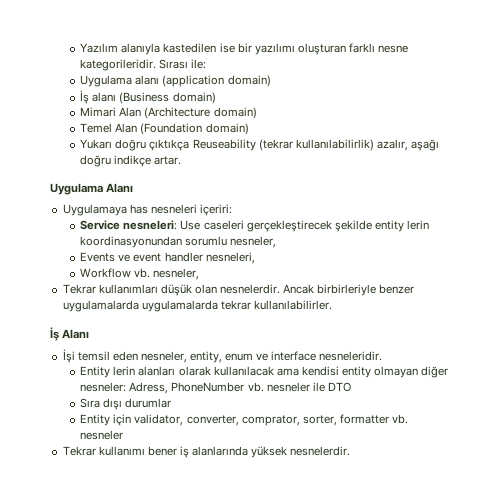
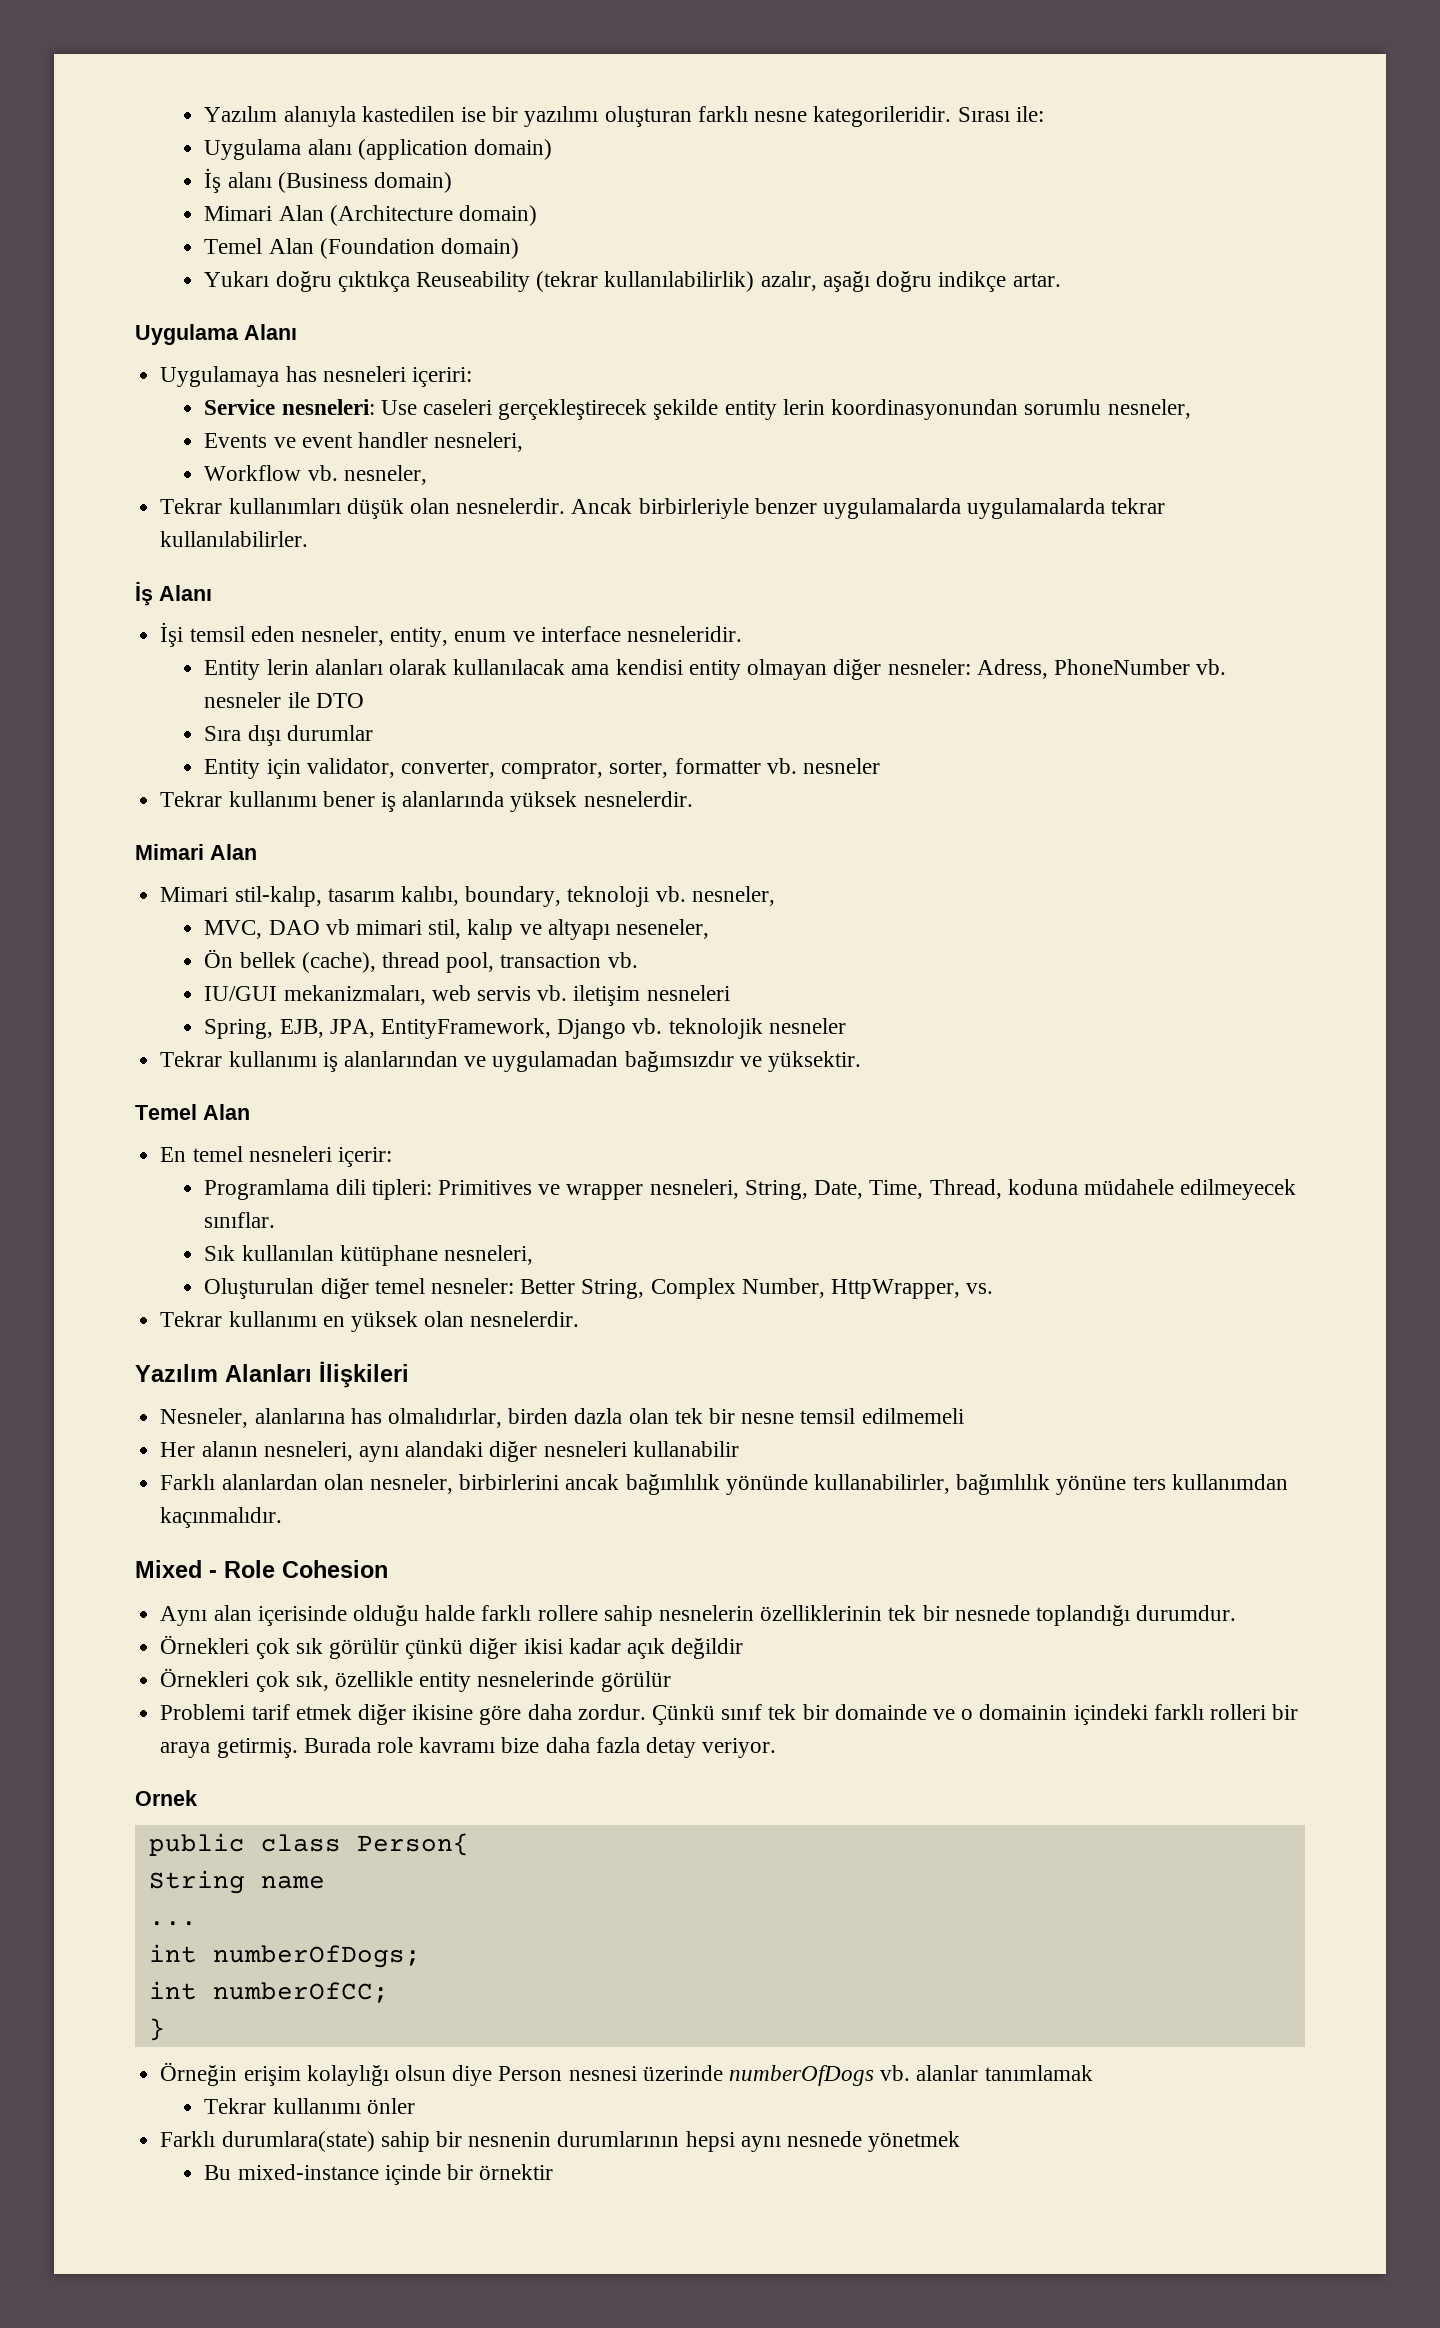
  Tekrar kullanımı bener iş alanlarında yüksek nesnelerdir.
+ Mimari Alan
+ Mimari stil-kalıp, tasarım kalıbı, boundary, teknoloji vb. nesneler,
+ MVC, DAO vb mimari stil, kalıp ve altyapı neseneler,
+ Ön bellek (cache), thread pool, transaction vb.
+ IU/GUI mekanizmaları, web servis vb. iletişim nesneleri
+ Spring, EJB, JPA, EntityFramework, Django vb. teknolojik nesneler
+ Tekrar kullanımı iş alanlarından ve uygulamadan bağımsızdır ve yüksektir.
+ Temel Alan
+ En temel nesneleri içerir:
+ Programlama dili tipleri: Primitives ve wrapper nesneleri, String, Date, Time, Thread, koduna müdahele edilmeyecek sınıflar.
+ Sık kullanılan kütüphane nesneleri,
+ Oluşturulan diğer temel nesneler: Better String, Complex Number, HttpWrapper, vs.
+ Tekrar kullanımı en yüksek olan nesnelerdir.
+ Yazılım Alanları İlişkileri
+ Nesneler, alanlarına has olmalıdırlar, birden dazla olan tek bir nesne temsil edilmemeli
+ Her alanın nesneleri, aynı alandaki diğer nesneleri kullanabilir
+ Farklı alanlardan olan nesneler, birbirlerini ancak bağımlılık yönünde kullanabilirler, bağımlılık yönüne ters kullanımdan kaçınmalıdır.
+ Mixed - Role Cohesion
+ Aynı alan içerisinde olduğu halde farklı rollere sahip nesnelerin özelliklerinin tek bir nesnede toplandığı durumdur.
+ Örnekleri çok sık görülür çünkü diğer ikisi kadar açık değildir
+ Örnekleri çok sık, özellikle entity nesnelerinde görülür
+ Problemi tarif etmek diğer ikisine göre daha zordur. Çünkü sınıf tek bir domainde ve o domainin içindeki farklı rolleri bir araya getirmiş. Burada role kavramı bize daha fazla detay veriyor.
+ Ornek
+ public class Person{
+ String name
+ ...
+ int numberOfDogs;
+ int numberOfCC;
+ }
+ Örneğin erişim kolaylığı olsun diye Person nesnesi üzerinde numberOfDogs vb. alanlar tanımlamak
+ Tekrar kullanımı önler
+ Farklı durumlara(state) sahip bir nesnenin durumlarının hepsi aynı nesnede yönetmek
+ Bu mixed-instance içinde bir örnektir

